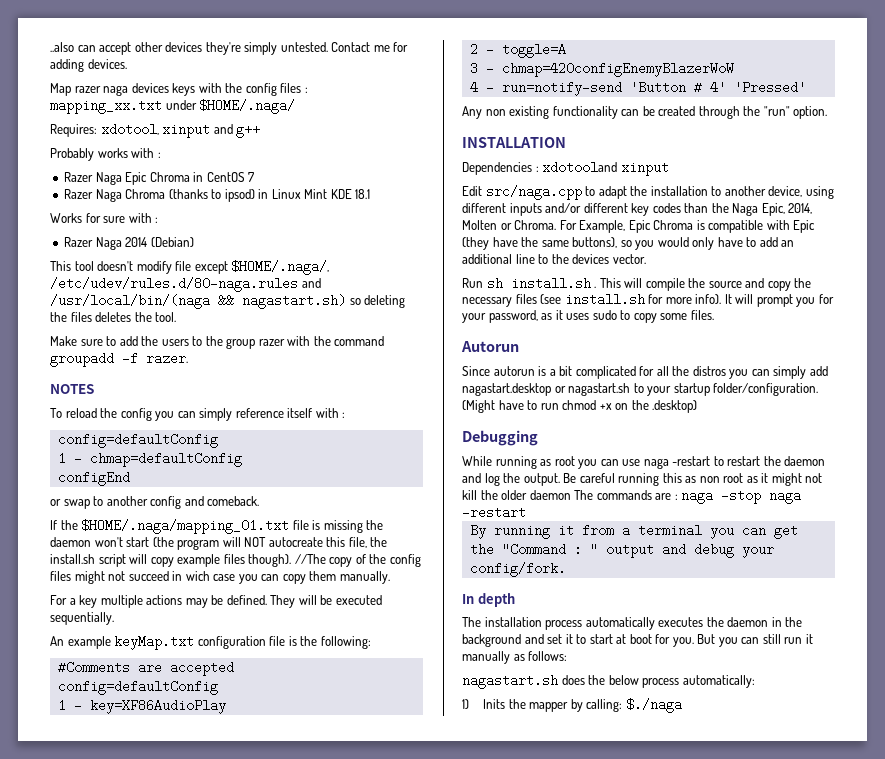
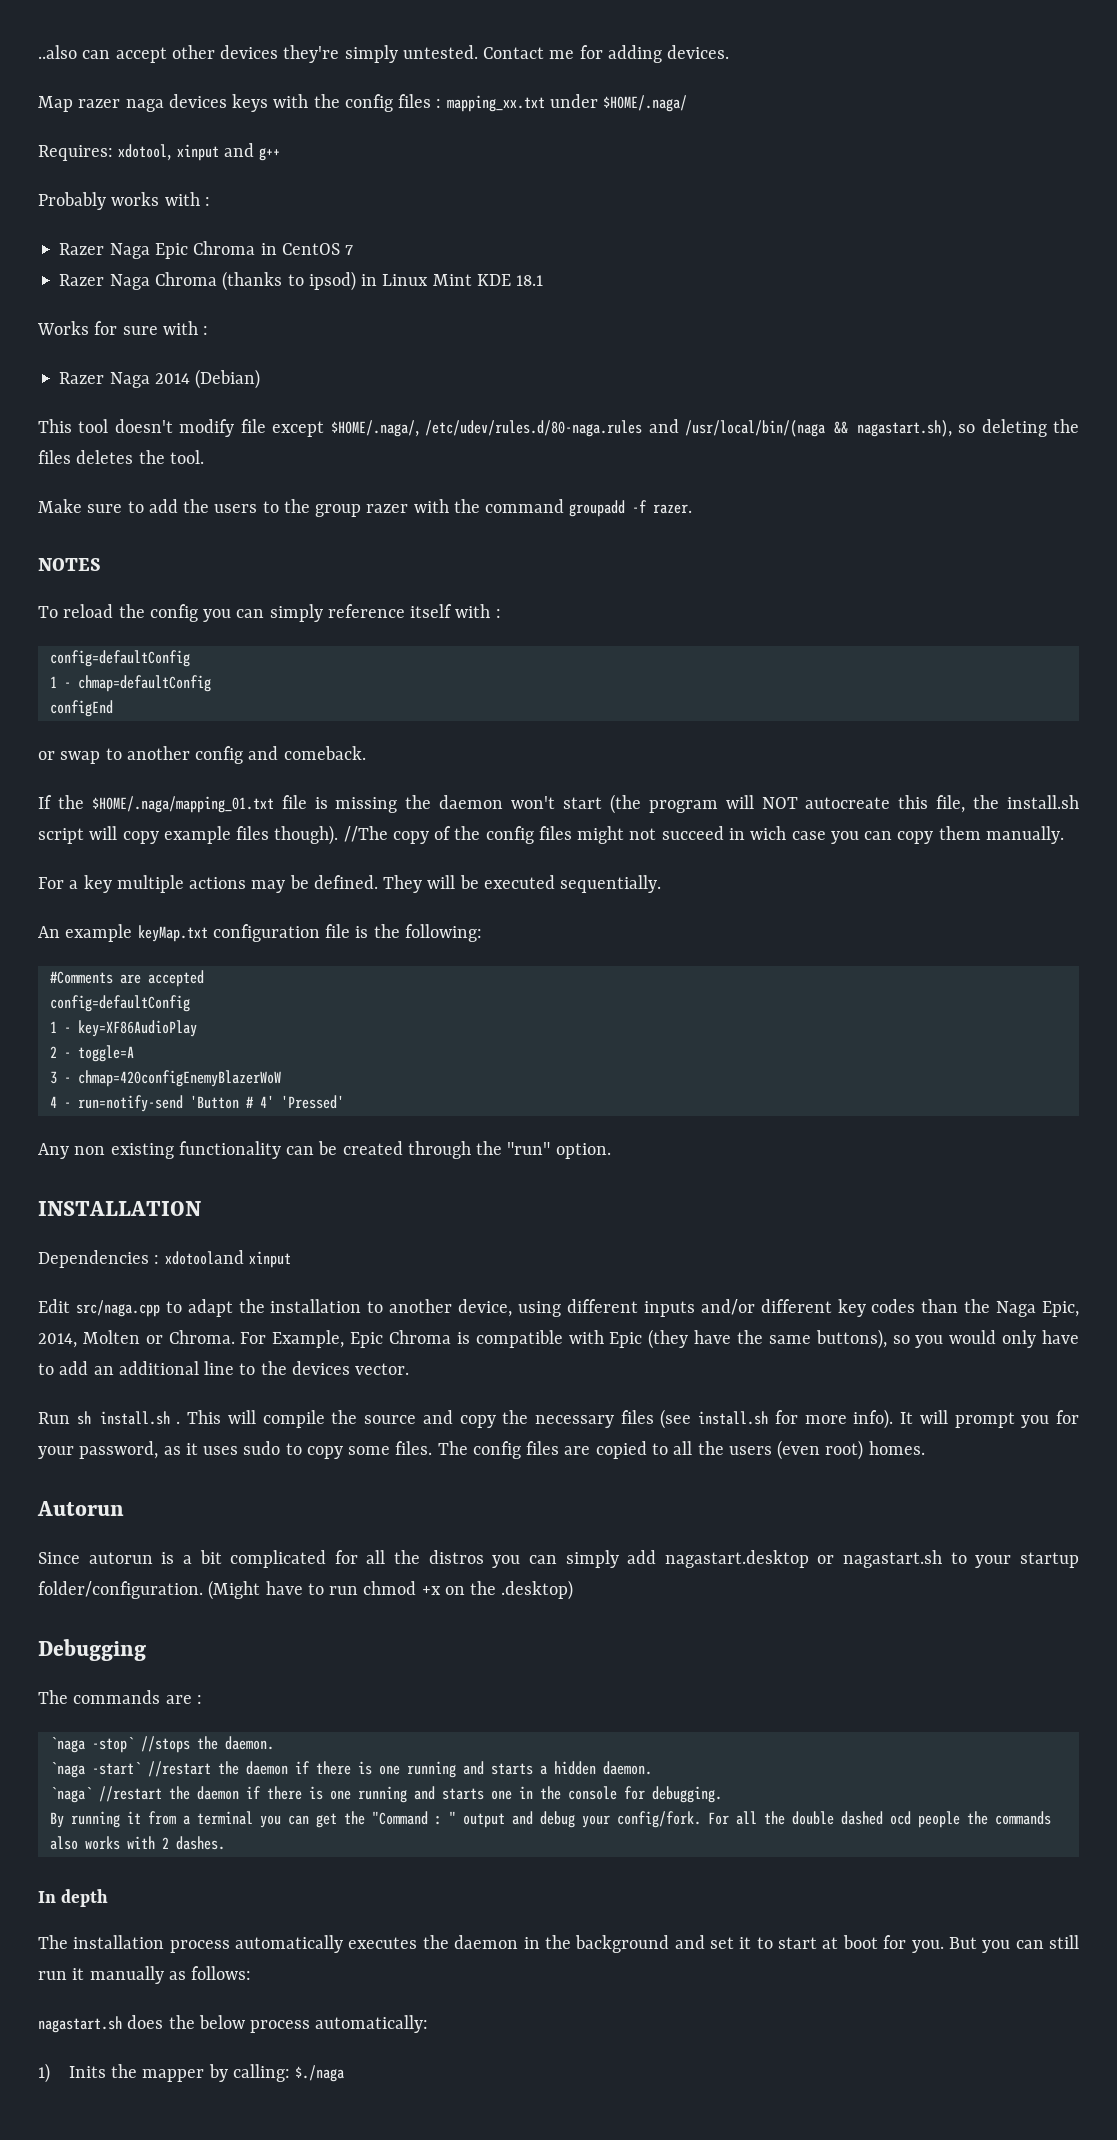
- This tool doesn't modify file except $HOME/.naga/, /etc/udev/rules.d/80-naga.rules and /usr/local/bin/(naga && nagastart.sh) so deleting the files deletes the tool.
+ This tool doesn't modify file except $HOME/.naga/, /etc/udev/rules.d/80-naga.rules and /usr/local/bin/(naga && nagastart.sh), so deleting the files deletes the tool.
+ The config files are copied to all the users (even root) homes.
- While running as root you can use naga -restart to restart the daemon and log the output. Be careful running this as non root as it might not kill the older daemon The commands are : naga -stop naga -restart
+ The commands are :
+ `naga -stop` //stops the daemon.
+ `naga -start` //restart the daemon if there is one running and starts a hidden daemon.
+ `naga` //restart the daemon if there is one running and starts one in the console for debugging.
+ For all the double dashed ocd people the commands also works with 2 dashes.

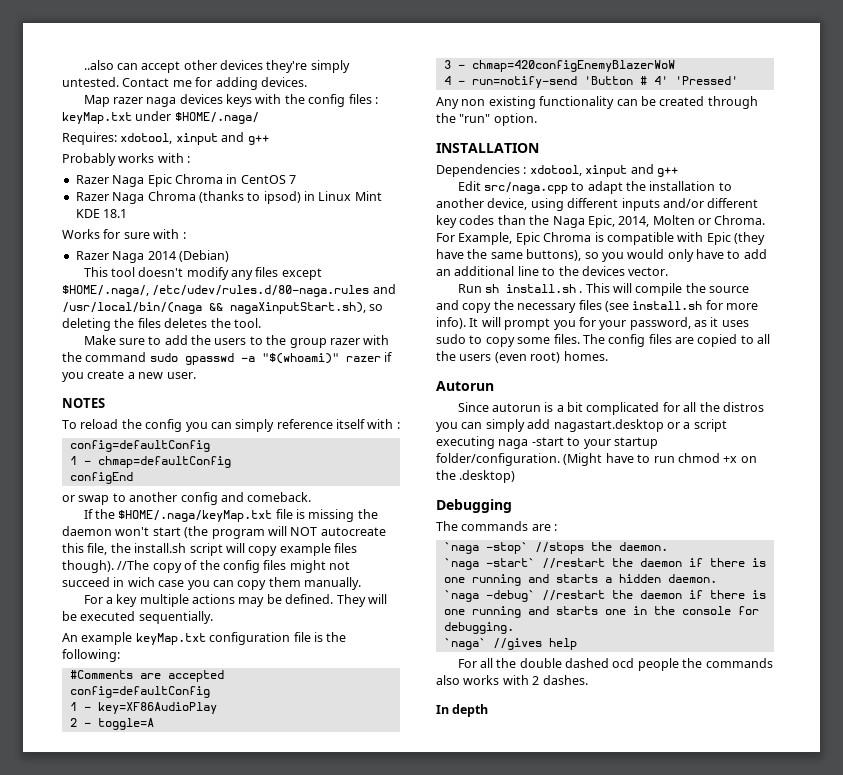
- Map razer naga devices keys with the config files : mapping_xx.txt under $HOME/.naga/
+ Map razer naga devices keys with the config files : keyMap.txt under $HOME/.naga/
- This tool doesn't modify file except $HOME/.naga/, /etc/udev/rules.d/80-naga.rules and /usr/local/bin/(naga && nagastart.sh), so deleting the files deletes the tool.
+ This tool doesn't modify any files except $HOME/.naga/, /etc/udev/rules.d/80-naga.rules and /usr/local/bin/(naga && nagaXinputStart.sh), so deleting the files deletes the tool.
- Make sure to add the users to the group razer with the command groupadd -f razer.
+ Make sure to add the users to the group razer with the command sudo gpasswd -a "$(whoami)" razer if you create a new user.
- If the $HOME/.naga/mapping_01.txt file is missing the daemon won't start (the program will NOT autocreate this file, the install.sh script will copy example files though).
+ If the $HOME/.naga/keyMap.txt file is missing the daemon won't start (the program will NOT autocreate this file, the install.sh script will copy example files though).
- Dependencies : xdotooland xinput
+ Dependencies : xdotool, xinput and g++
- Since autorun is a bit complicated for all the distros you can simply add nagastart.desktop or nagastart.sh to your startup folder/configuration.
+ Since autorun is a bit complicated for all the distros you can simply add nagastart.desktop or a script executing naga -start to your startup folder/configuration.
- `naga` //restart the daemon if there is one running and starts one in the console for debugging.
+ `naga -debug` //restart the daemon if there is one running and starts one in the console for debugging.
- By running it from a terminal you can get the "Command : " output and debug your config/fork. For all the double dashed ocd people the commands also works with 2 dashes.
+ `naga` //gives help
+ For all the double dashed ocd people the commands also works with 2 dashes.
- The installation process automatically executes the daemon in the background and set it to start at boot for you. But you can still run it manually as follows:
- nagastart.sh does the below process automatically:
- 1) Inits the mapper by calling: $./naga

